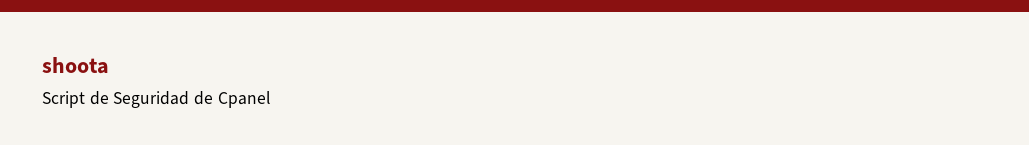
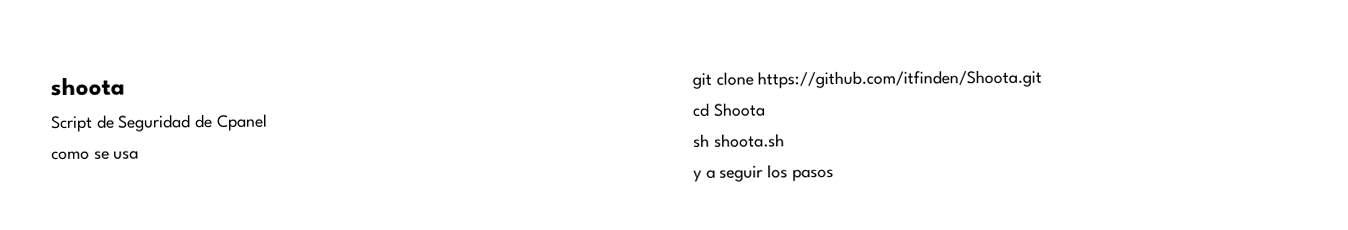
+ como se usa
+ git clone https://github.com/itfinden/Shoota.git
+ cd Shoota
+ sh shoota.sh
+ y a seguir los pasos

